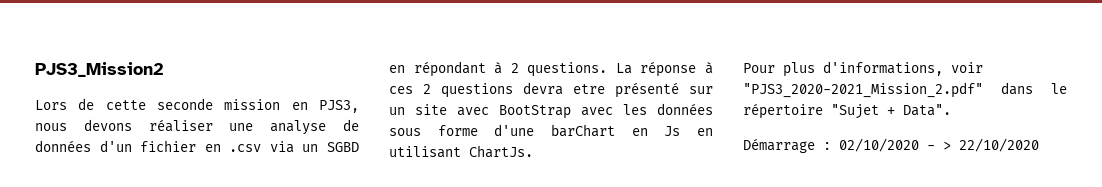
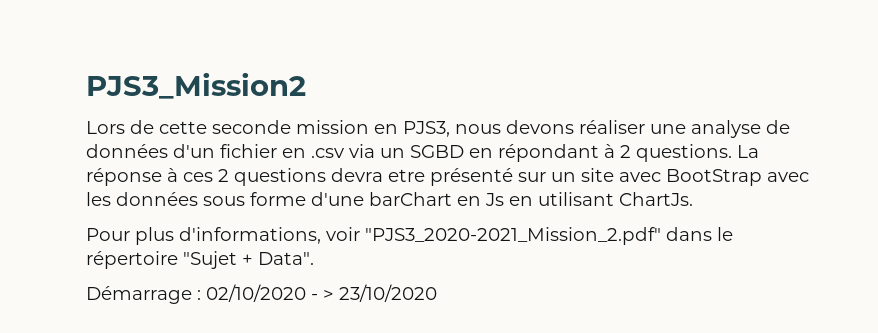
- Démarrage : 02/10/2020 - > 22/10/2020
+ Démarrage : 02/10/2020 - > 23/10/2020

